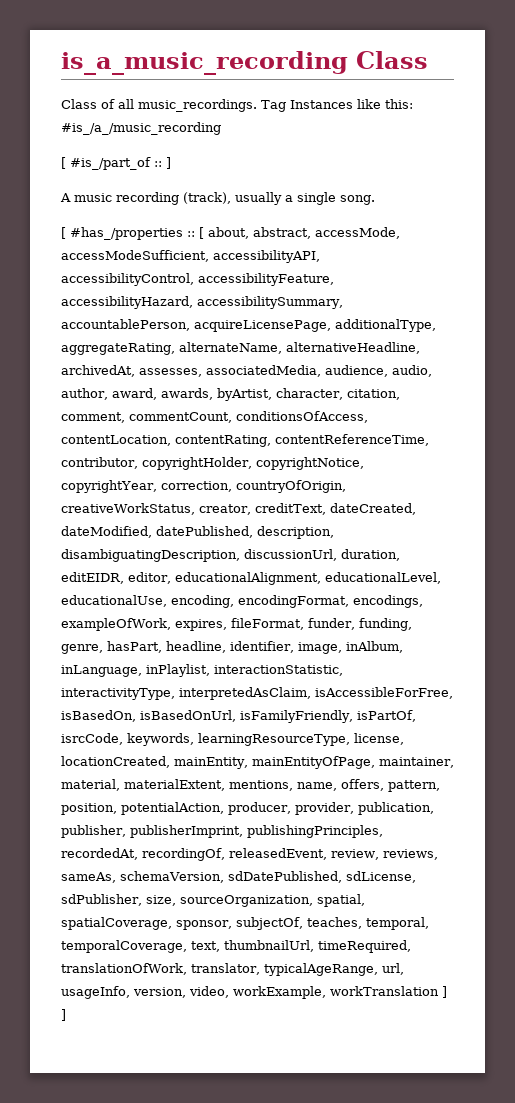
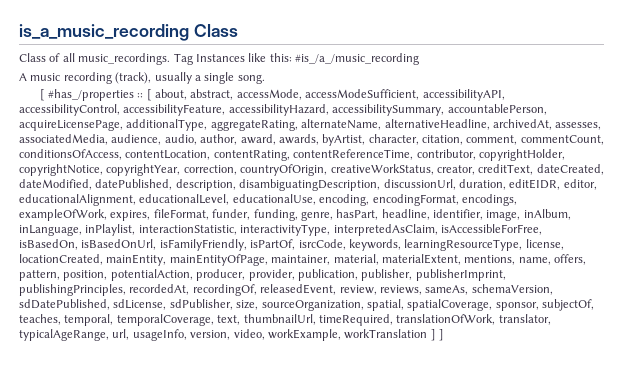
- [ #is_/part_of :: ]

